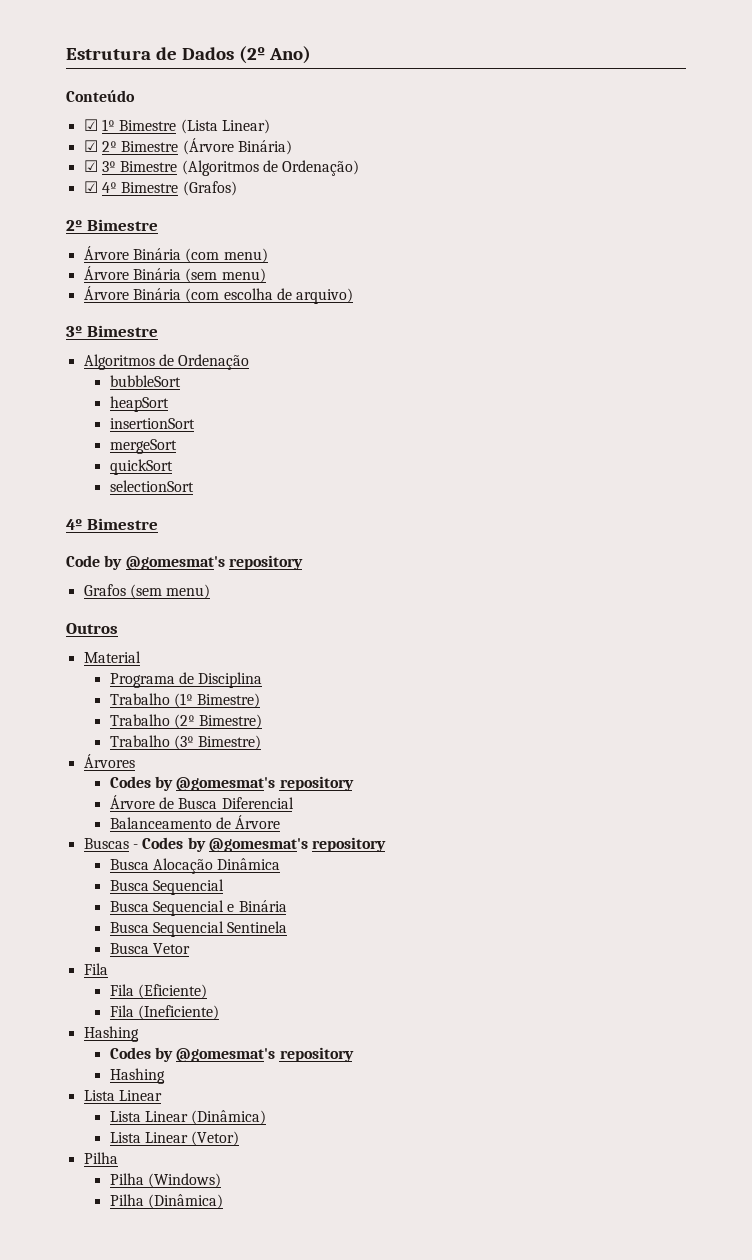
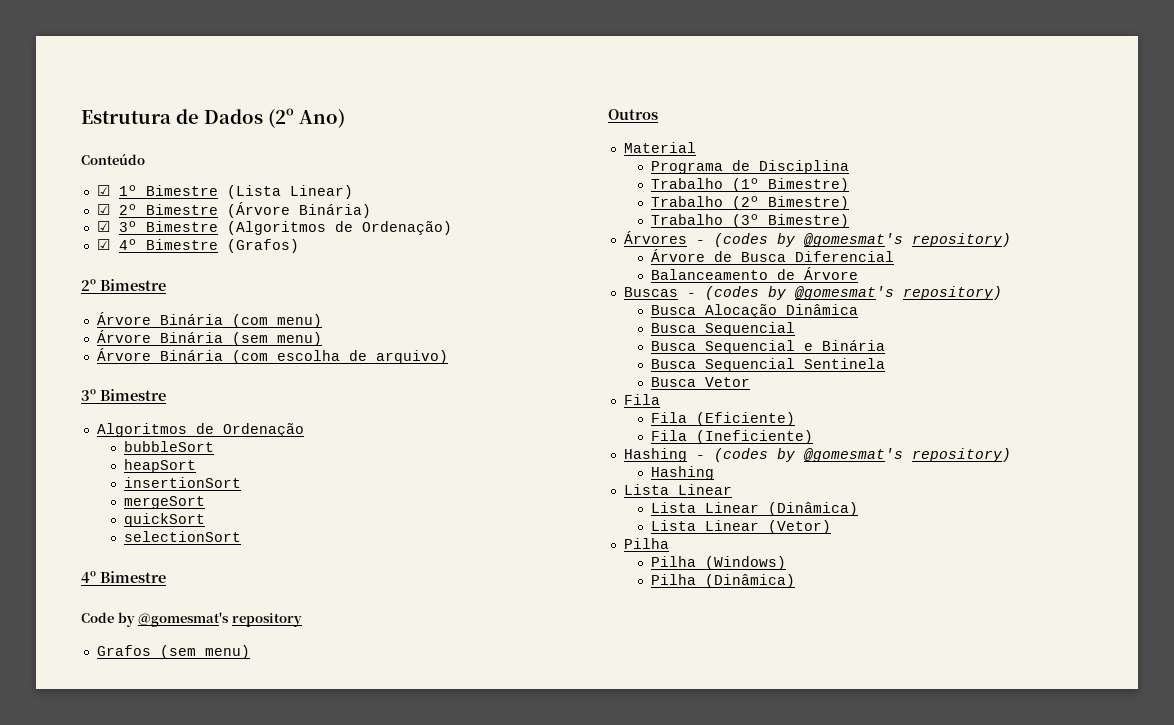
- Árvores
- Codes by @gomesmat's repository
+ Árvores - (codes by @gomesmat's repository)
- Buscas - Codes by @gomesmat's repository
+ Buscas - (codes by @gomesmat's repository)
  Fila (Ineficiente)
- Hashing
- Codes by @gomesmat's repository
+ Hashing - (codes by @gomesmat's repository)

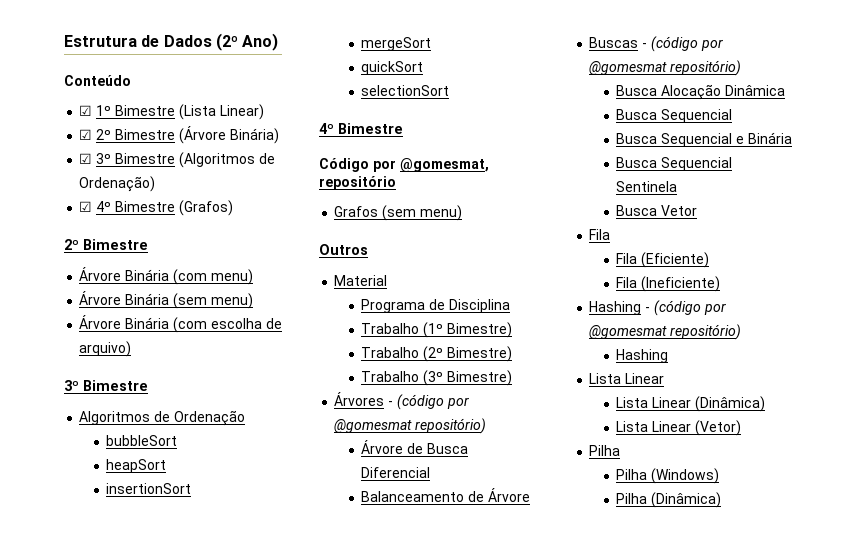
- Code by @gomesmat's repository
+ Código por @gomesmat, repositório
- Árvores - (codes by @gomesmat's repository)
+ Árvores - (código por @gomesmat repositório)
- Buscas - (codes by @gomesmat's repository)
+ Buscas - (código por @gomesmat repositório)
- Hashing - (codes by @gomesmat's repository)
+ Hashing - (código por @gomesmat repositório)

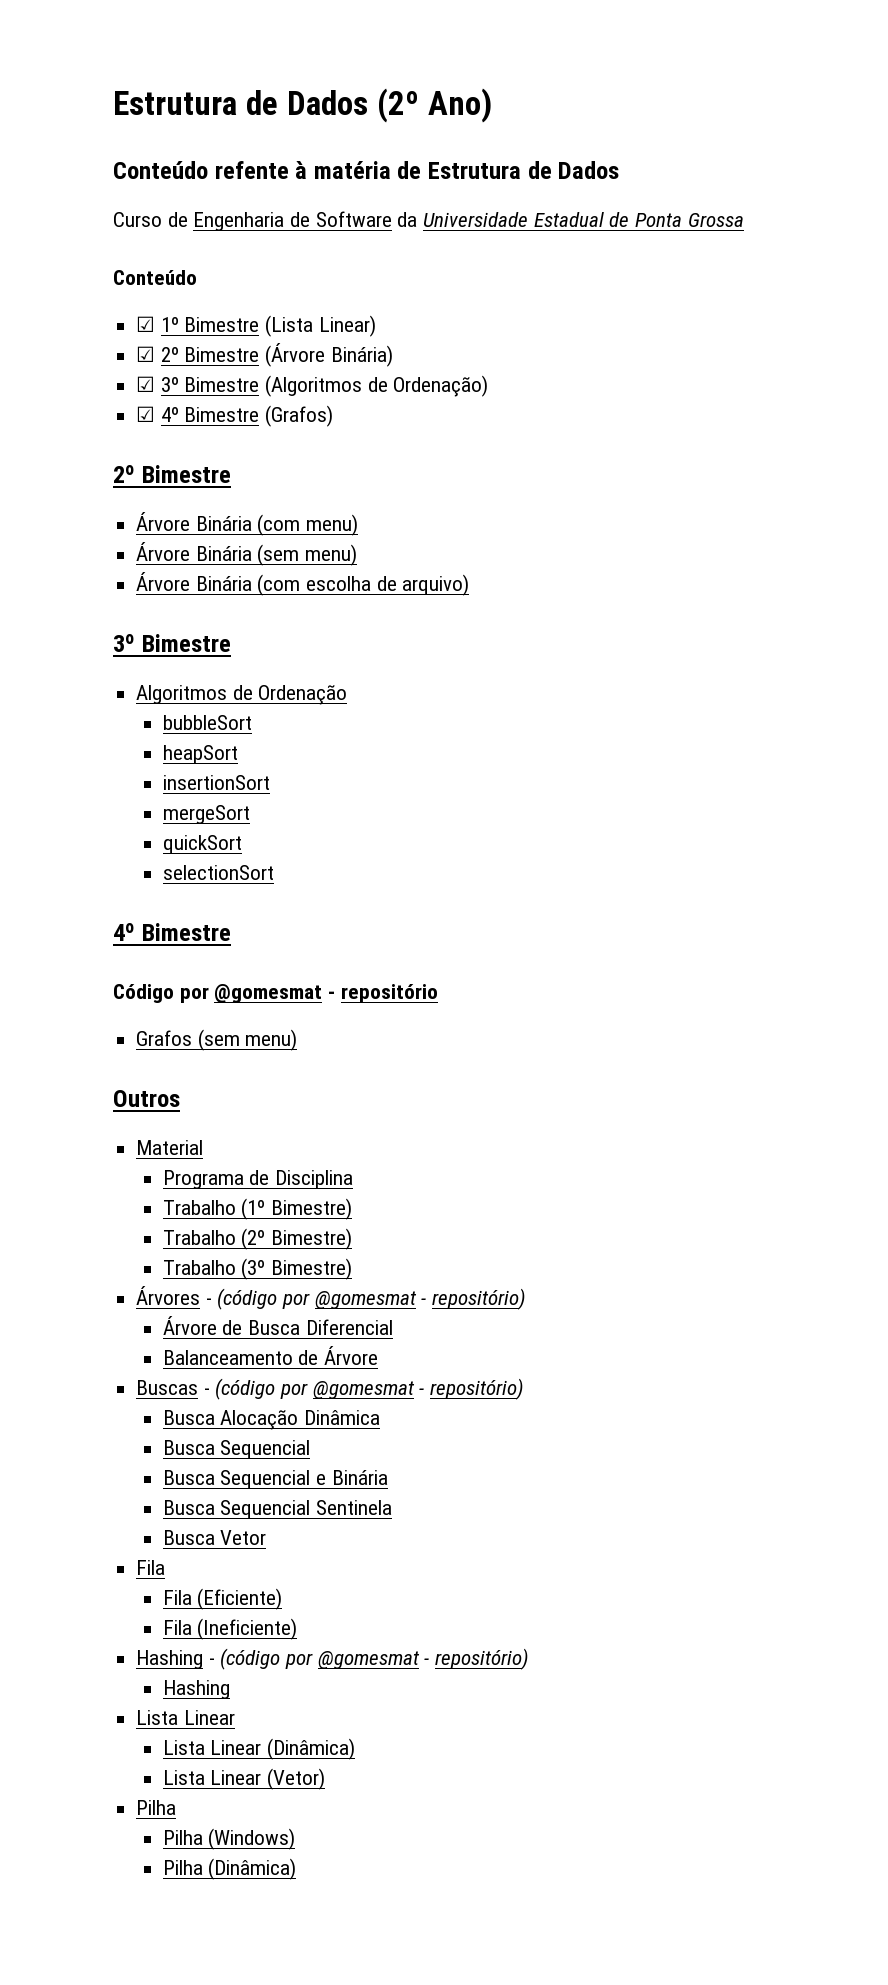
+ Conteúdo refente à matéria de Estrutura de Dados
+ Curso de Engenharia de Software da Universidade Estadual de Ponta Grossa
- Código por @gomesmat, repositório
+ Código por @gomesmat - repositório
- Árvores - (código por @gomesmat repositório)
+ Árvores - (código por @gomesmat - repositório)
- Buscas - (código por @gomesmat repositório)
+ Buscas - (código por @gomesmat - repositório)
- Hashing - (código por @gomesmat repositório)
+ Hashing - (código por @gomesmat - repositório)

